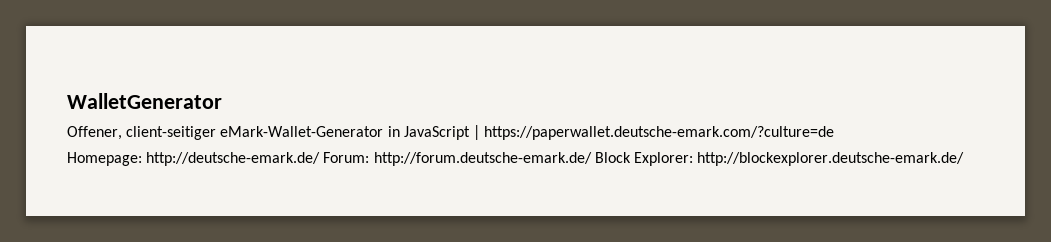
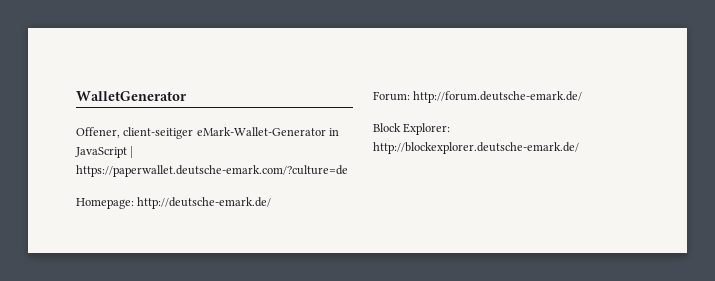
- Homepage: http://deutsche-emark.de/ Forum: http://forum.deutsche-emark.de/ Block Explorer: http://blockexplorer.deutsche-emark.de/
+ Homepage: http://deutsche-emark.de/
+ Forum: http://forum.deutsche-emark.de/
+ Block Explorer: http://blockexplorer.deutsche-emark.de/

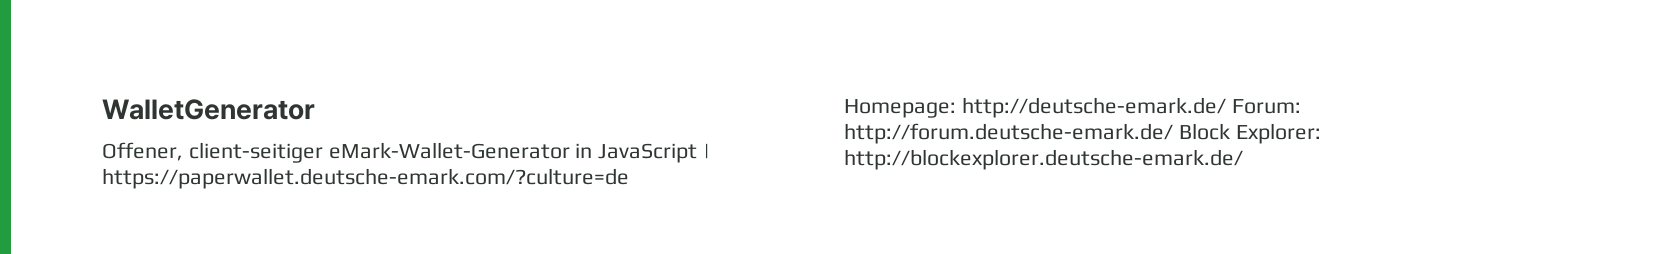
- Homepage: http://deutsche-emark.de/
- Forum: http://forum.deutsche-emark.de/
- Block Explorer: http://blockexplorer.deutsche-emark.de/
+ Homepage: http://deutsche-emark.de/ Forum: http://forum.deutsche-emark.de/ Block Explorer: http://blockexplorer.deutsche-emark.de/

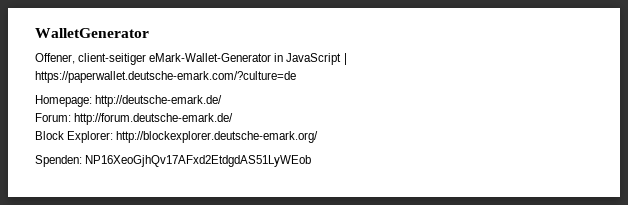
- Homepage: http://deutsche-emark.de/ Forum: http://forum.deutsche-emark.de/ Block Explorer: http://blockexplorer.deutsche-emark.de/
+ Homepage: http://deutsche-emark.de/
+ Forum: http://forum.deutsche-emark.de/
+ Block Explorer: http://blockexplorer.deutsche-emark.org/
+ Spenden: NP16XeoGjhQv17AFxd2EtdgdAS51LyWEob

